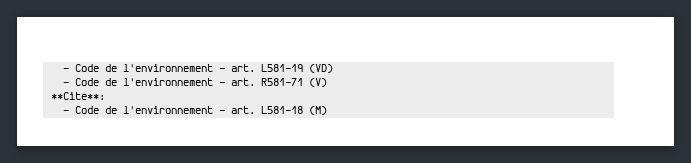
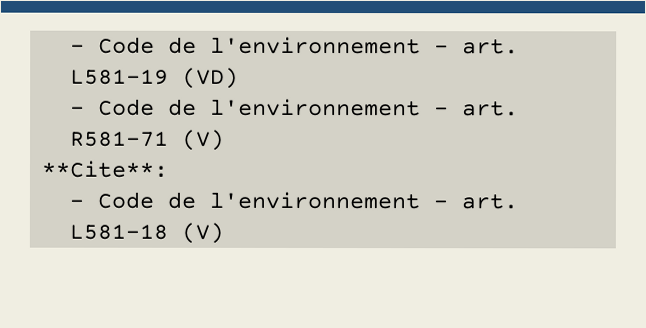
- - Code de l'environnement - art. L581-18 (M)
+ - Code de l'environnement - art. L581-18 (V)

